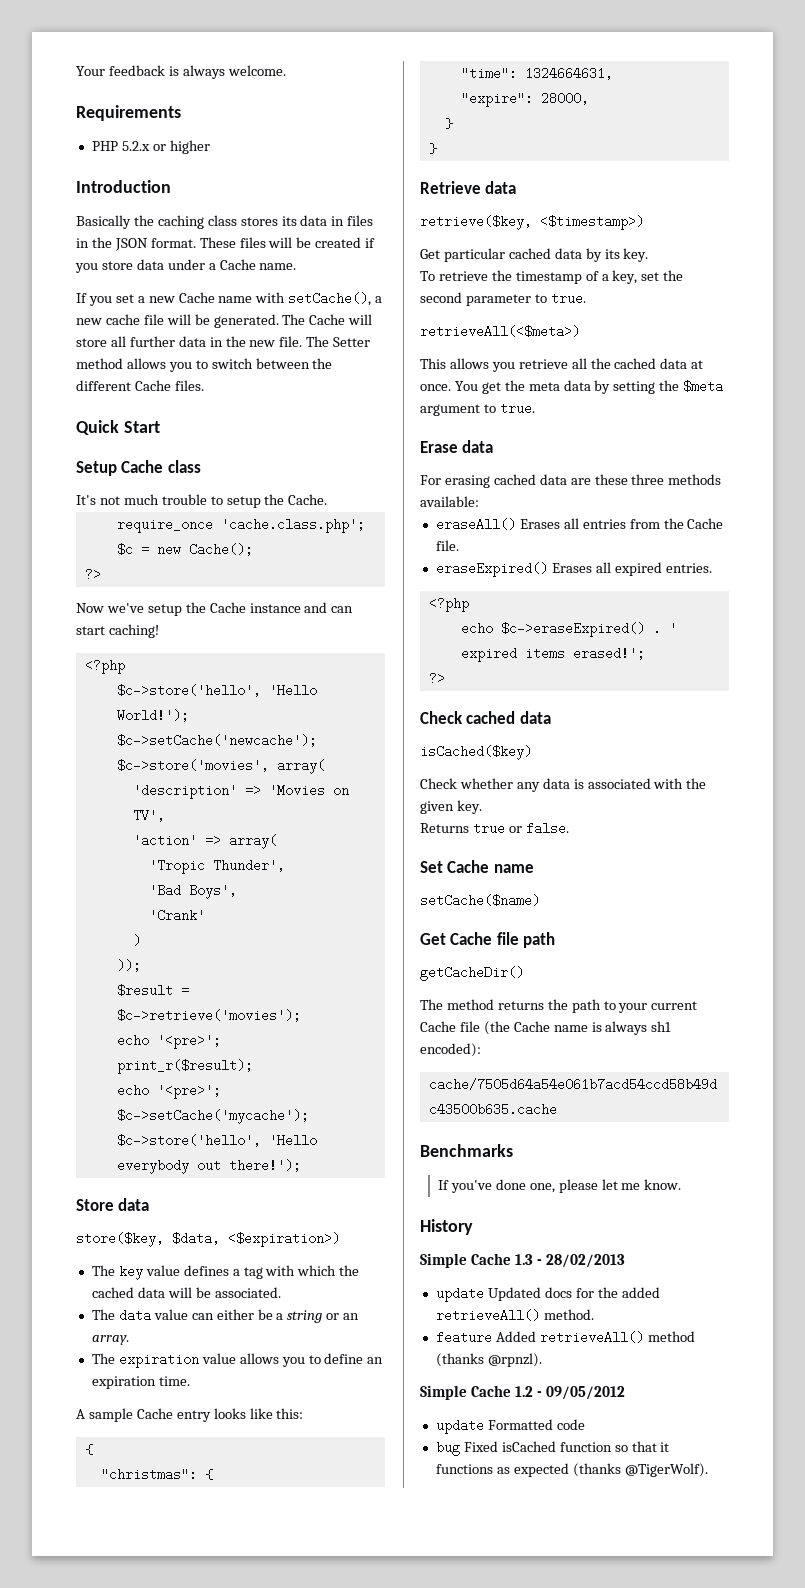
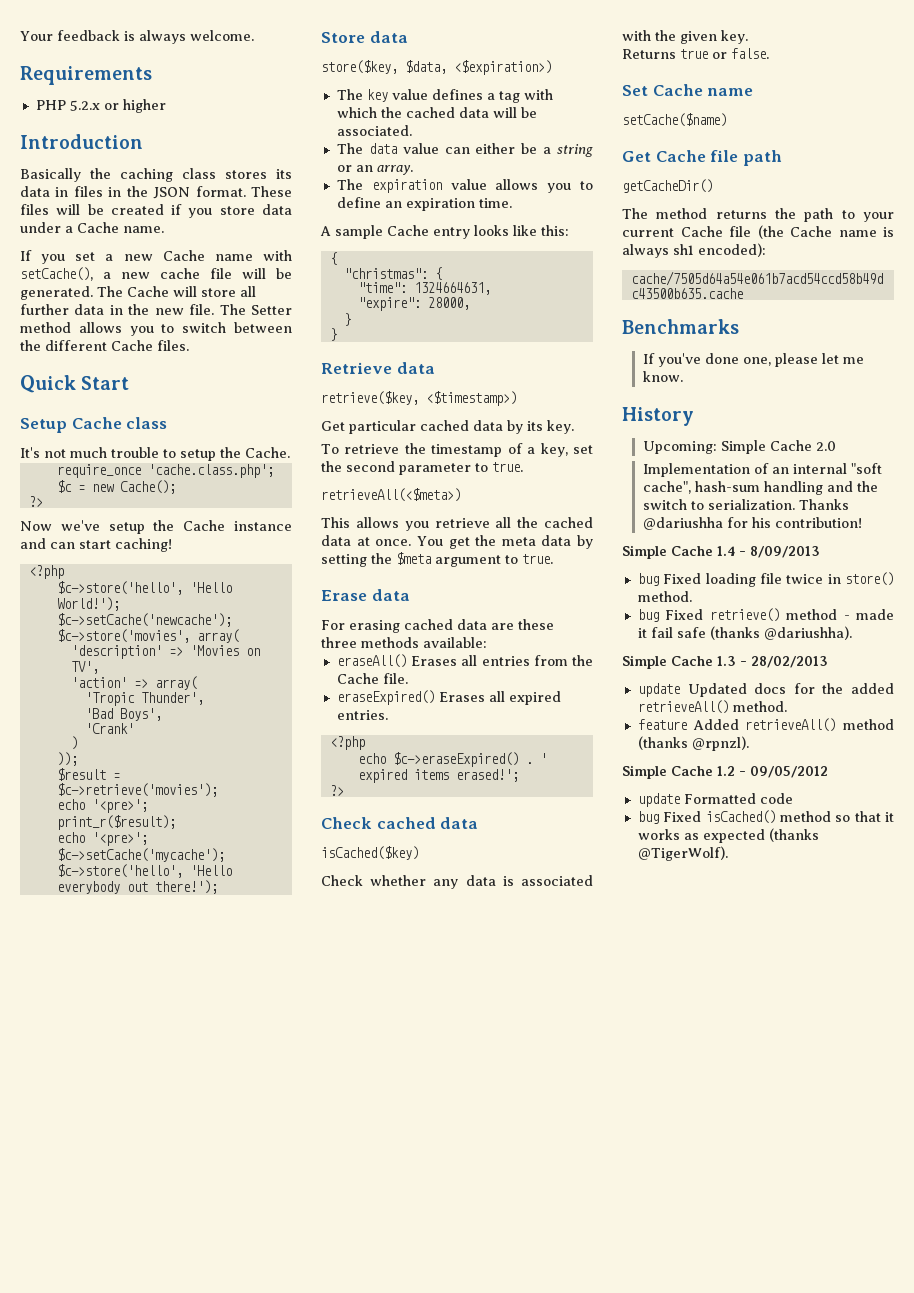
+ Upcoming: Simple Cache 2.0
+ Implementation of an internal "soft cache", hash-sum handling and the switch to serialization. Thanks @dariushha for his contribution!
+ Simple Cache 1.4 - 8/09/2013
+ bug Fixed loading file twice in store() method.
+ bug Fixed retrieve() method - made it fail safe (thanks @dariushha).
- bug Fixed isCached function so that it functions as expected (thanks @TigerWolf).
+ bug Fixed isCached() method so that it works as expected (thanks @TigerWolf).

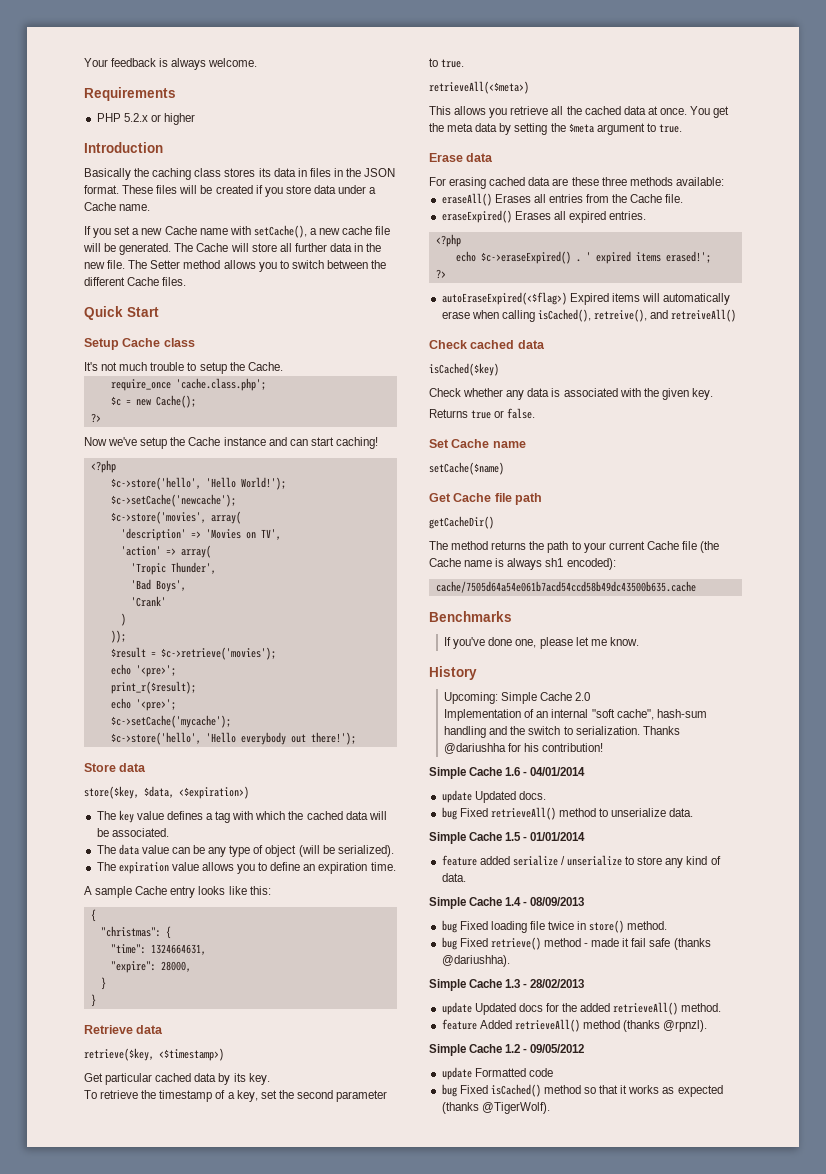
- The data value can either be a string or an array.
+ The data value can be any type of object (will be serialized).
+ autoEraseExpired(<$flag>) Expired items will automatically erase when calling isCached(), retreive(), and retreiveAll()
+ Simple Cache 1.6 - 04/01/2014
+ update Updated docs.
+ bug Fixed retrieveAll() method to unserialize data.
+ Simple Cache 1.5 - 01/01/2014
+ feature added serialize / unserialize to store any kind of data.
- Simple Cache 1.4 - 8/09/2013
+ Simple Cache 1.4 - 08/09/2013

